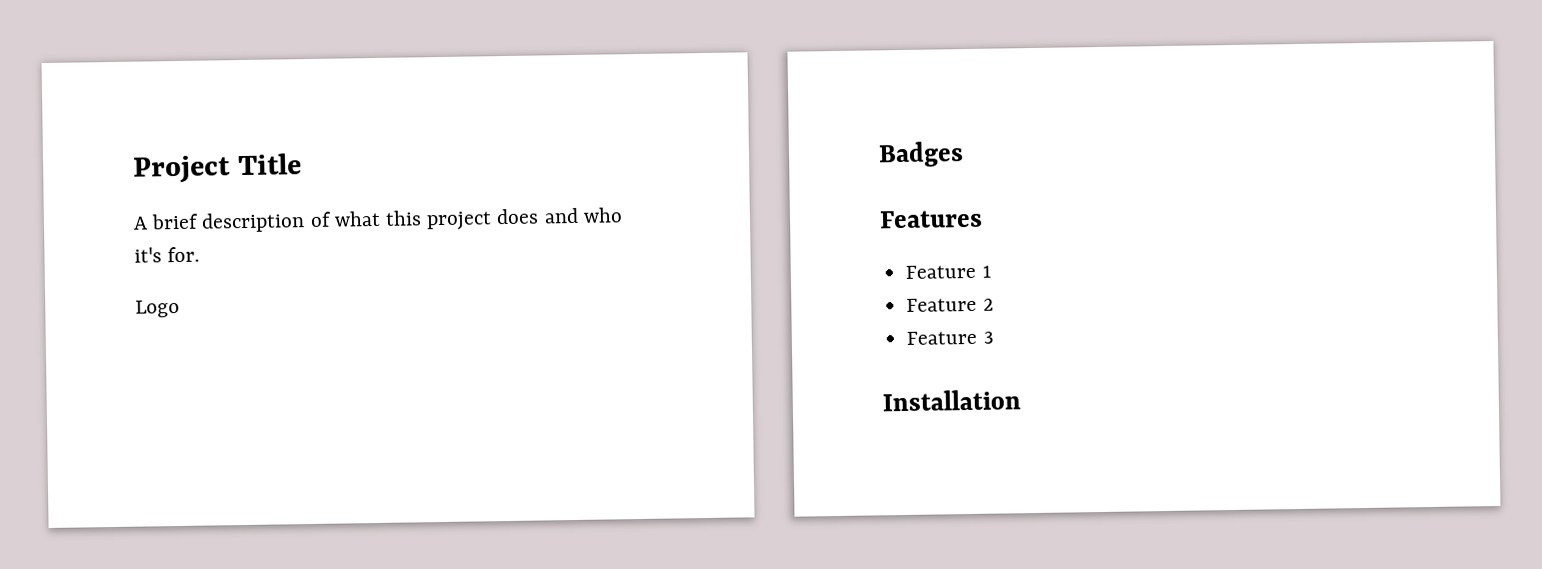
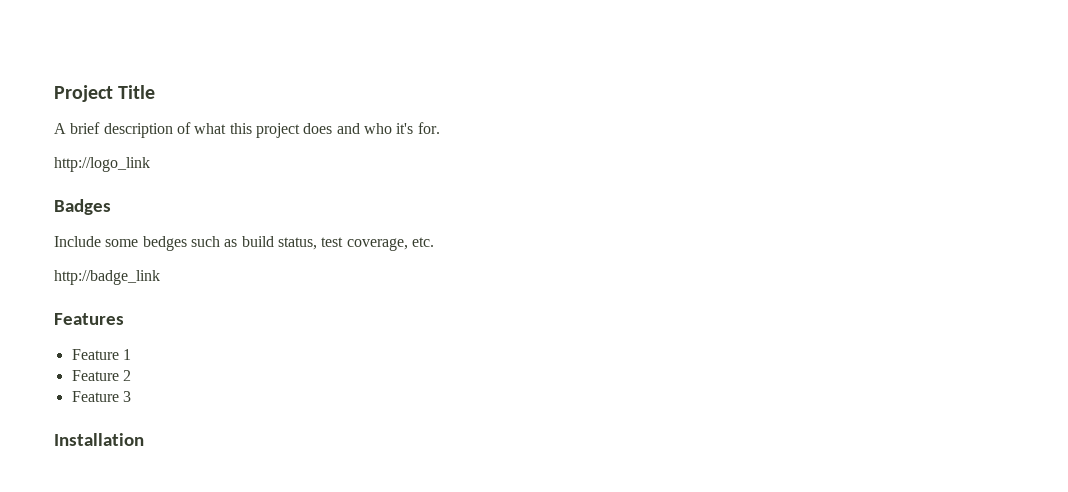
- Logo
+ http://logo_link
+ Include some bedges such as build status, test coverage, etc.
+ http://badge_link

